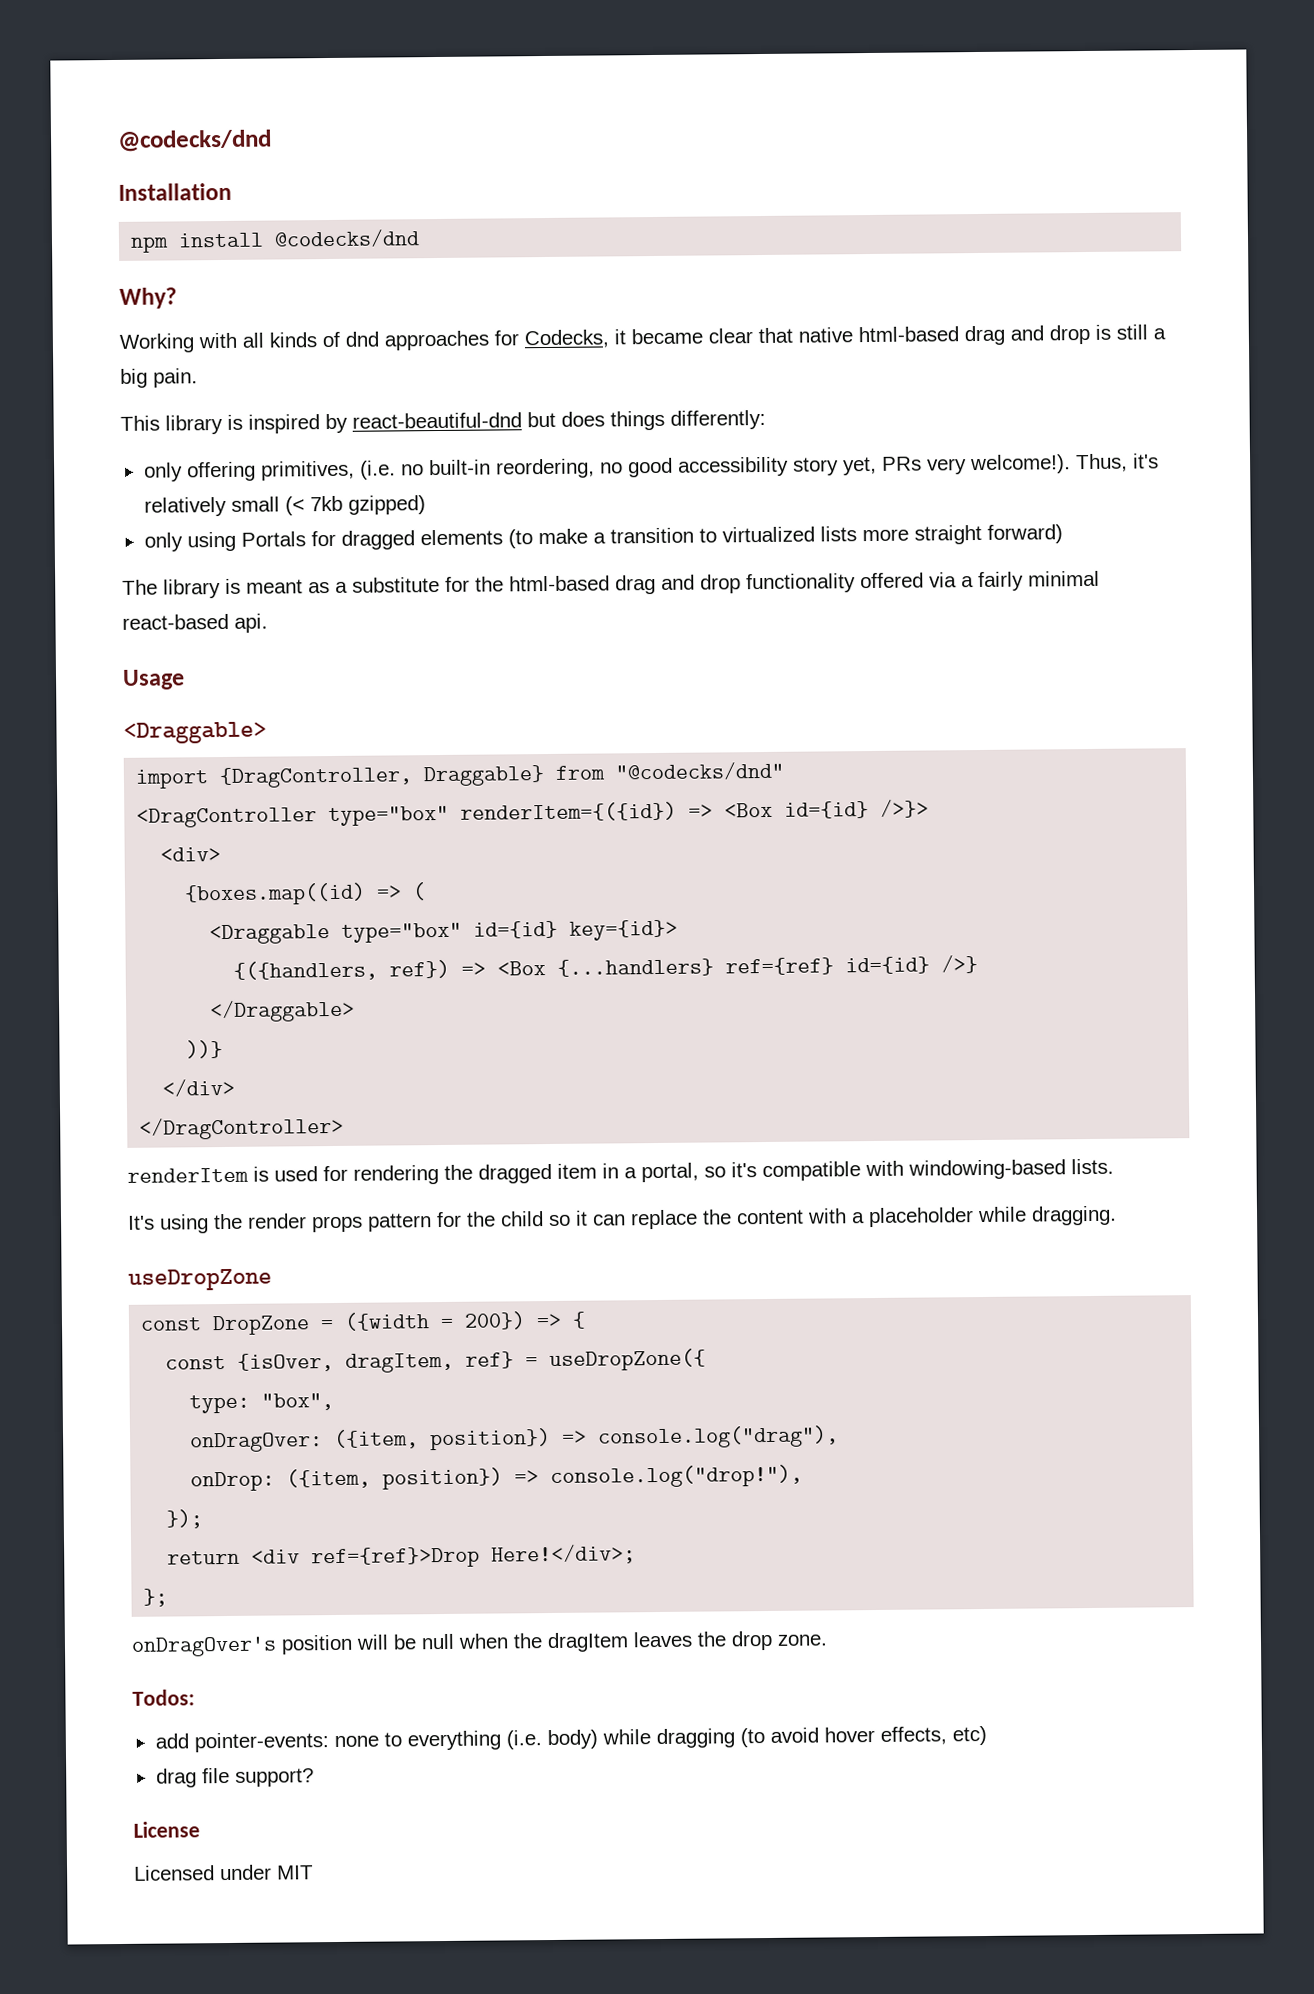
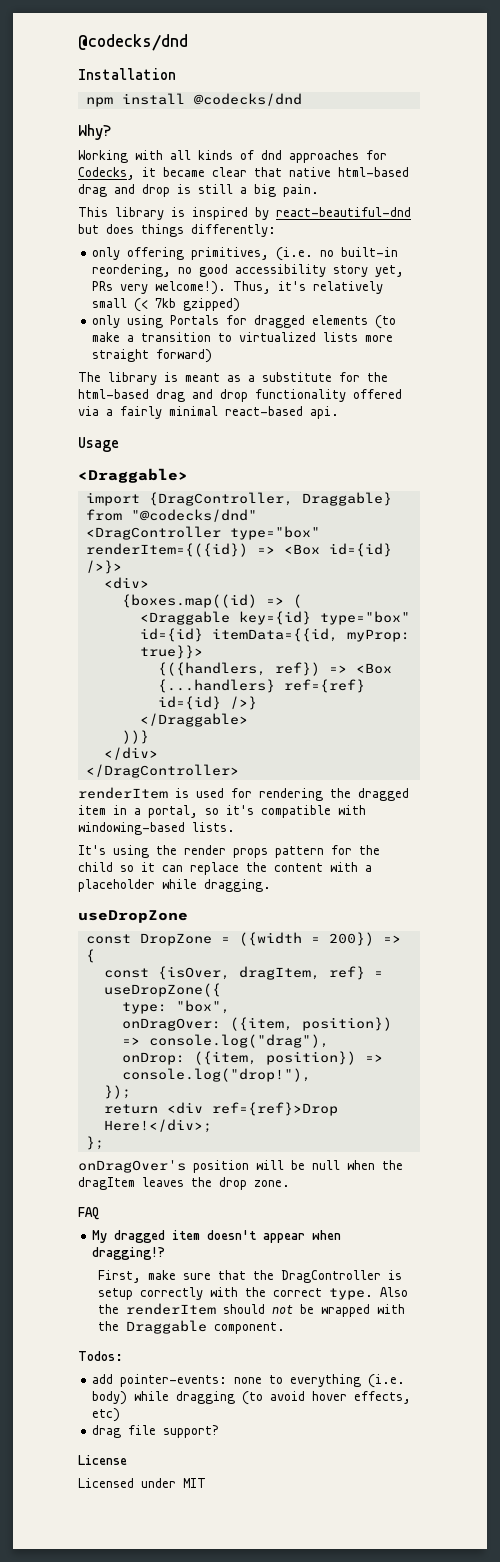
- <Draggable type="box" id={id} key={id}>
+ <Draggable key={id} type="box" id={id} itemData={{id, myProp: true}}>
+ FAQ
+ My dragged item doesn't appear when dragging!?
+ First, make sure that the DragController is setup correctly with the correct type. Also the renderItem should not be wrapped with the Draggable component.

